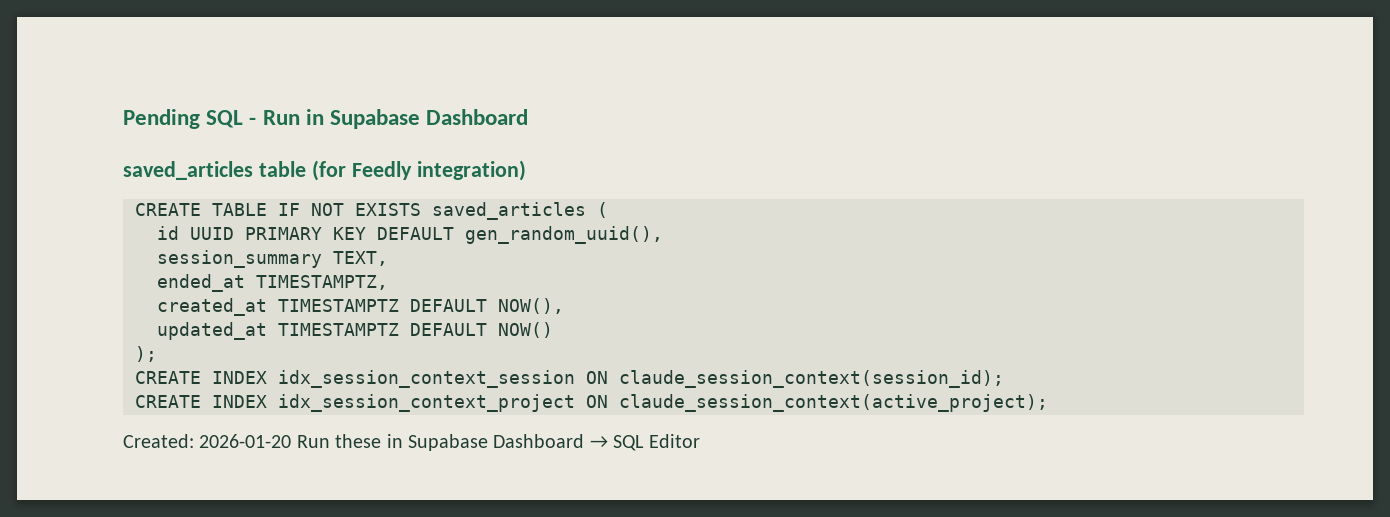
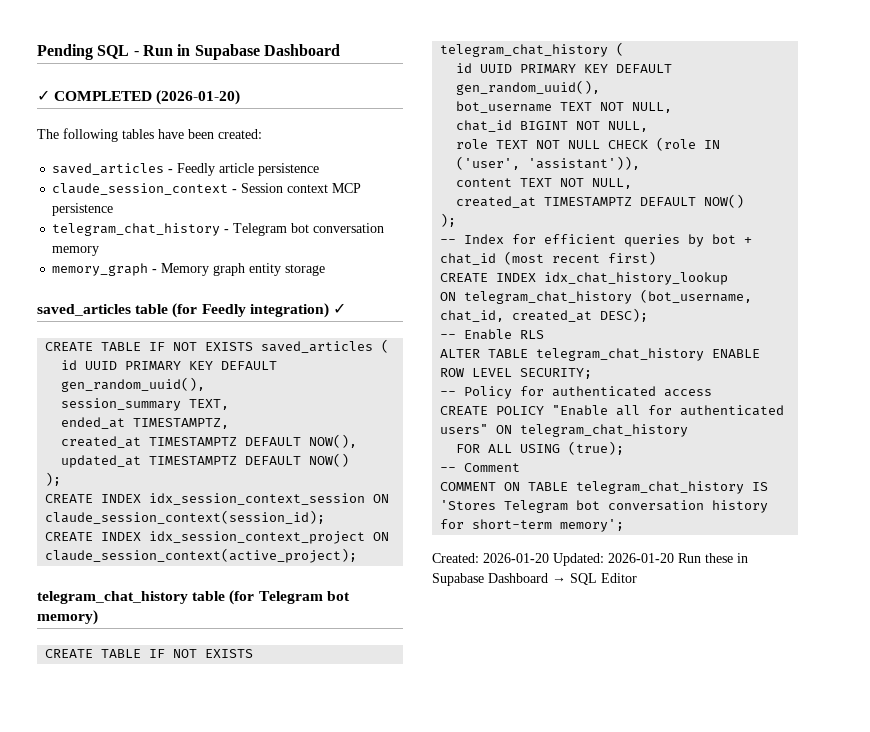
+ ✓ COMPLETED (2026-01-20)
+ The following tables have been created:
+ saved_articles - Feedly article persistence
+ claude_session_context - Session context MCP persistence
+ telegram_chat_history - Telegram bot conversation memory
+ memory_graph - Memory graph entity storage
- saved_articles table (for Feedly integration)
+ saved_articles table (for Feedly integration) ✓
+ telegram_chat_history table (for Telegram bot memory)
+ CREATE TABLE IF NOT EXISTS telegram_chat_history (
+ id UUID PRIMARY KEY DEFAULT gen_random_uuid(),
+ bot_username TEXT NOT NULL,
+ chat_id BIGINT NOT NULL,
+ role TEXT NOT NULL CHECK (role IN ('user', 'assistant')),
+ content TEXT NOT NULL,
+ created_at TIMESTAMPTZ DEFAULT NOW()
+ );
+ -- Index for efficient queries by bot + chat_id (most recent first)
+ CREATE INDEX idx_chat_history_lookup
+ ON telegram_chat_history (bot_username, chat_id, created_at DESC);
+ -- Enable RLS
+ ALTER TABLE telegram_chat_history ENABLE ROW LEVEL SECURITY;
+ -- Policy for authenticated access
+ CREATE POLICY "Enable all for authenticated users" ON telegram_chat_history
+ FOR ALL USING (true);
+ -- Comment
+ COMMENT ON TABLE telegram_chat_history IS 'Stores Telegram bot conversation history for short-term memory';
- Created: 2026-01-20 Run these in Supabase Dashboard → SQL Editor
+ Created: 2026-01-20 Updated: 2026-01-20 Run these in Supabase Dashboard → SQL Editor

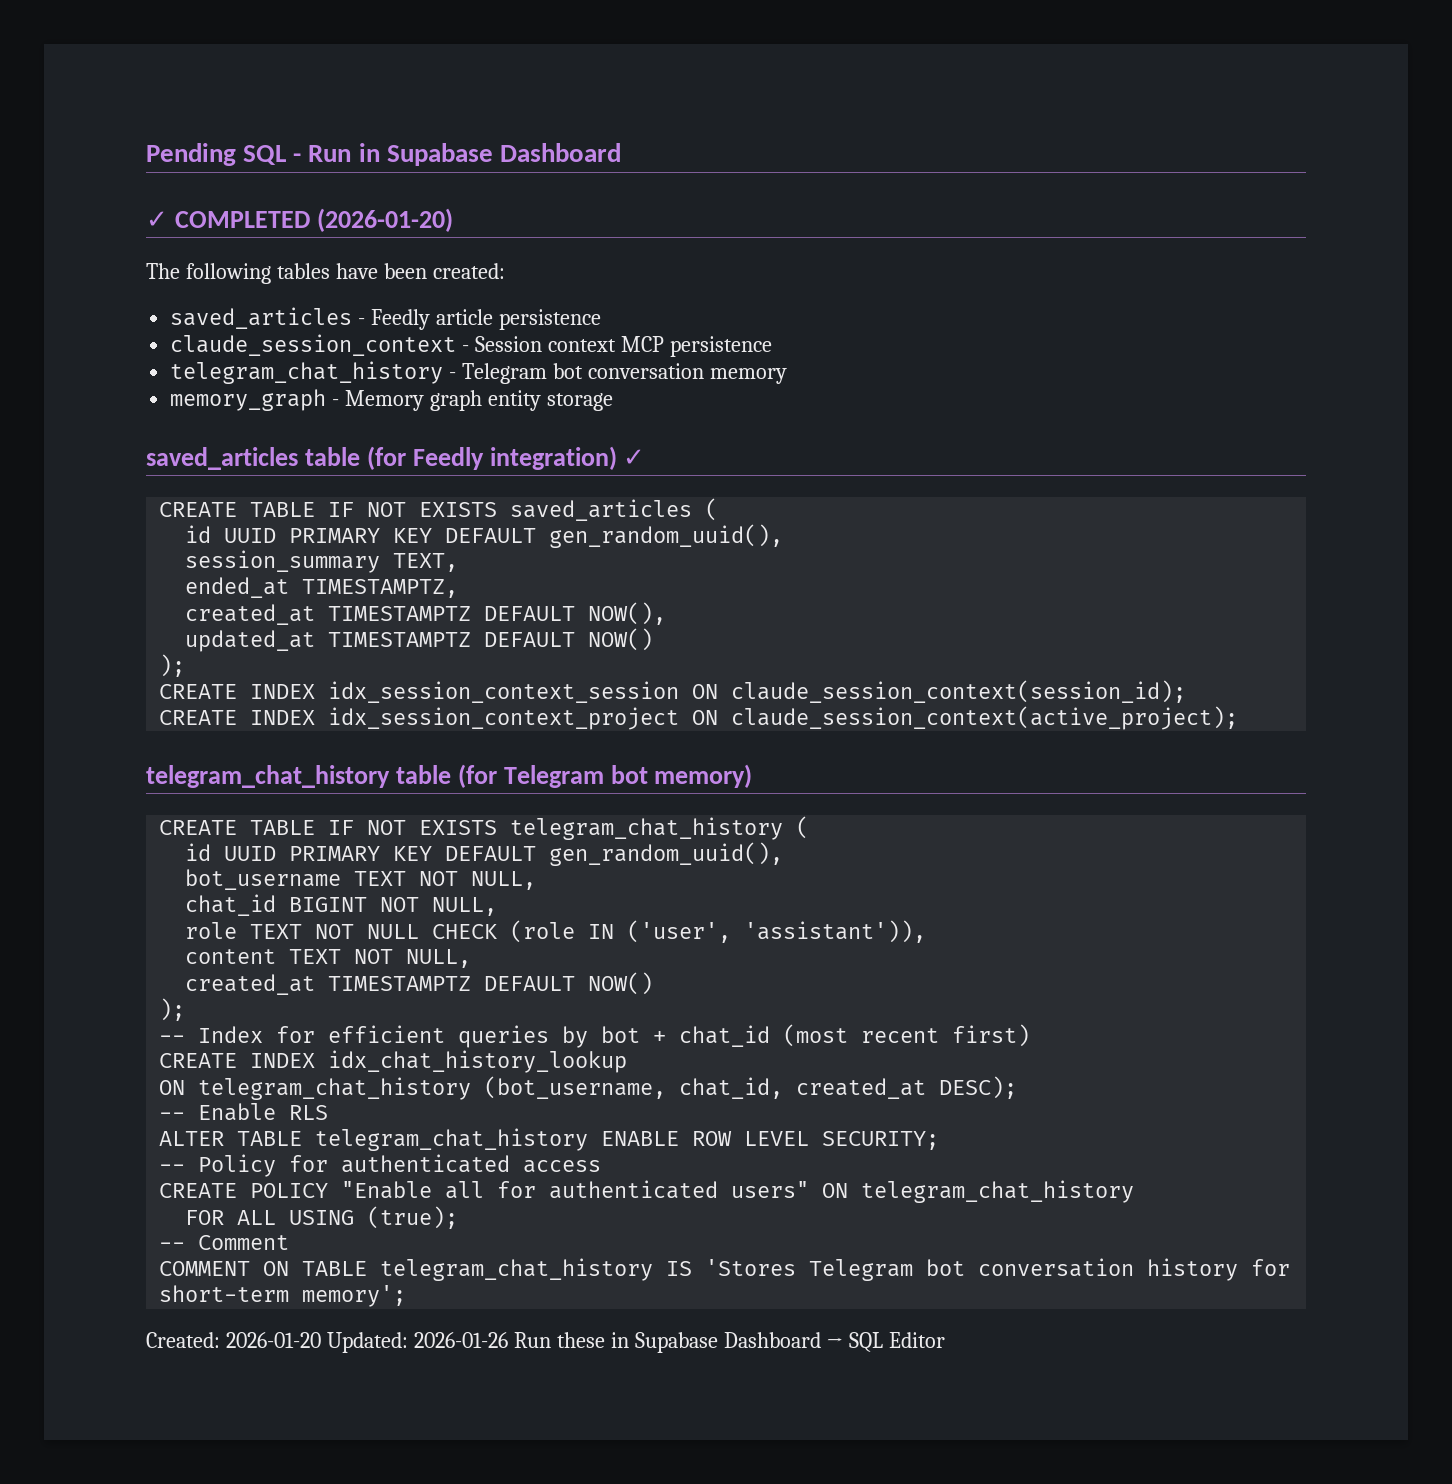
- Created: 2026-01-20 Updated: 2026-01-20 Run these in Supabase Dashboard → SQL Editor
+ Created: 2026-01-20 Updated: 2026-01-26 Run these in Supabase Dashboard → SQL Editor

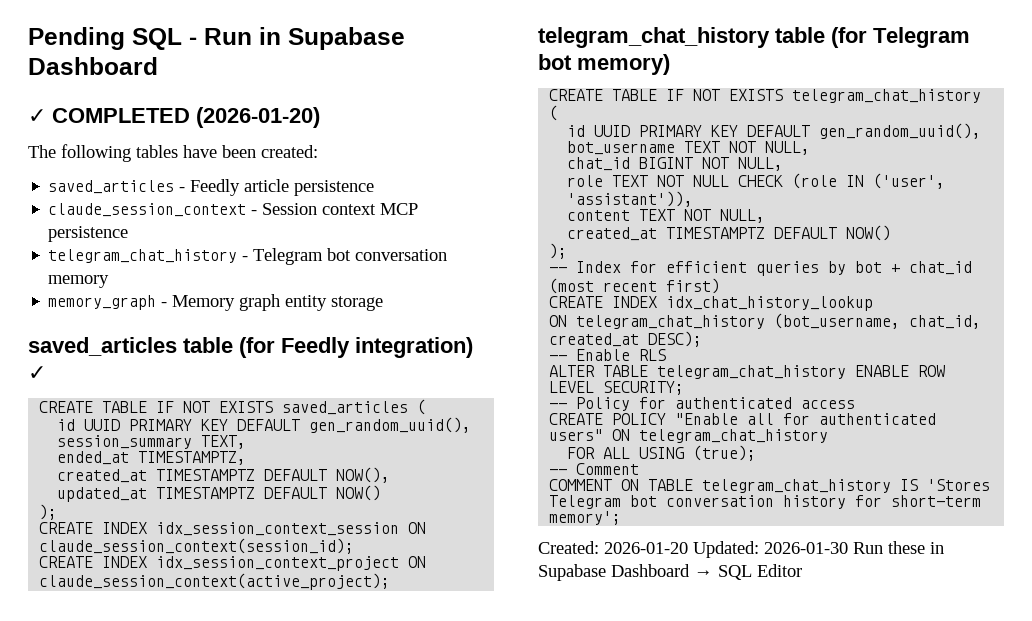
- Created: 2026-01-20 Updated: 2026-01-26 Run these in Supabase Dashboard → SQL Editor
+ Created: 2026-01-20 Updated: 2026-01-30 Run these in Supabase Dashboard → SQL Editor

